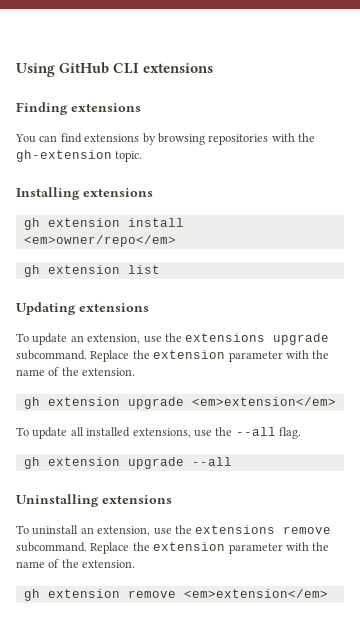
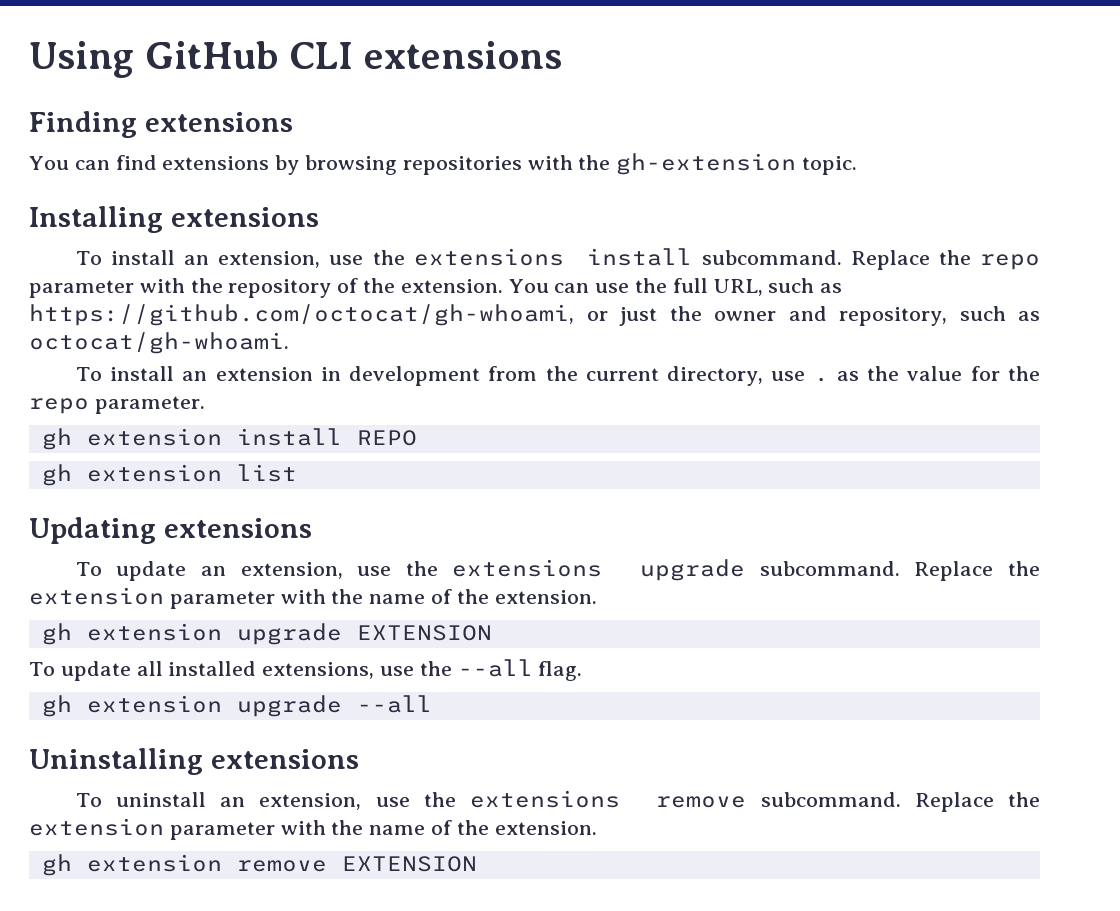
+ To install an extension, use the extensions install subcommand. Replace the repo parameter with the repository of the extension. You can use the full URL, such as https://github.com/octocat/gh-whoami, or just the owner and repository, such as octocat/gh-whoami.
+ To install an extension in development from the current directory, use . as the value for the repo parameter.
- gh extension install <em>owner/repo</em>
+ gh extension install REPO
- gh extension upgrade <em>extension</em>
+ gh extension upgrade EXTENSION
- gh extension remove <em>extension</em>
+ gh extension remove EXTENSION

